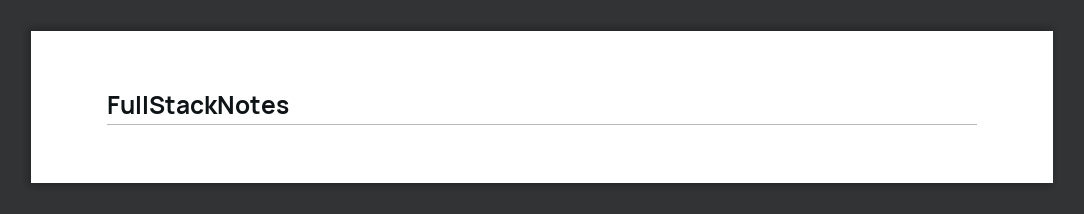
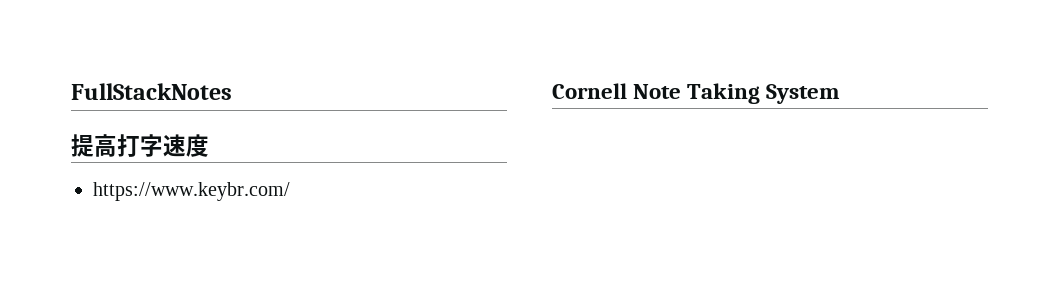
+ 提高打字速度
+ https://www.keybr.com/
+ Cornell Note Taking System

